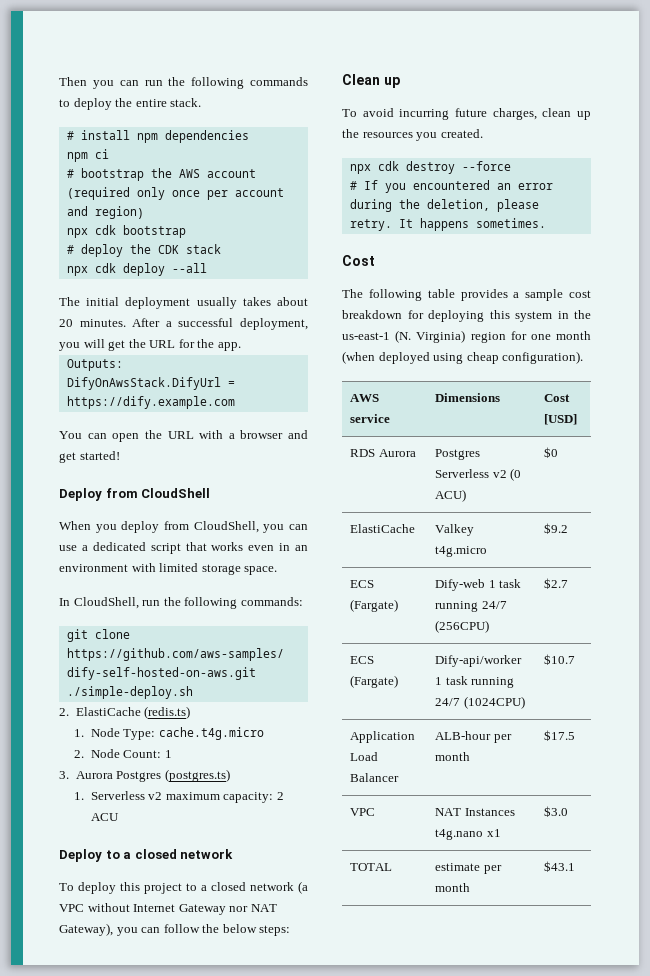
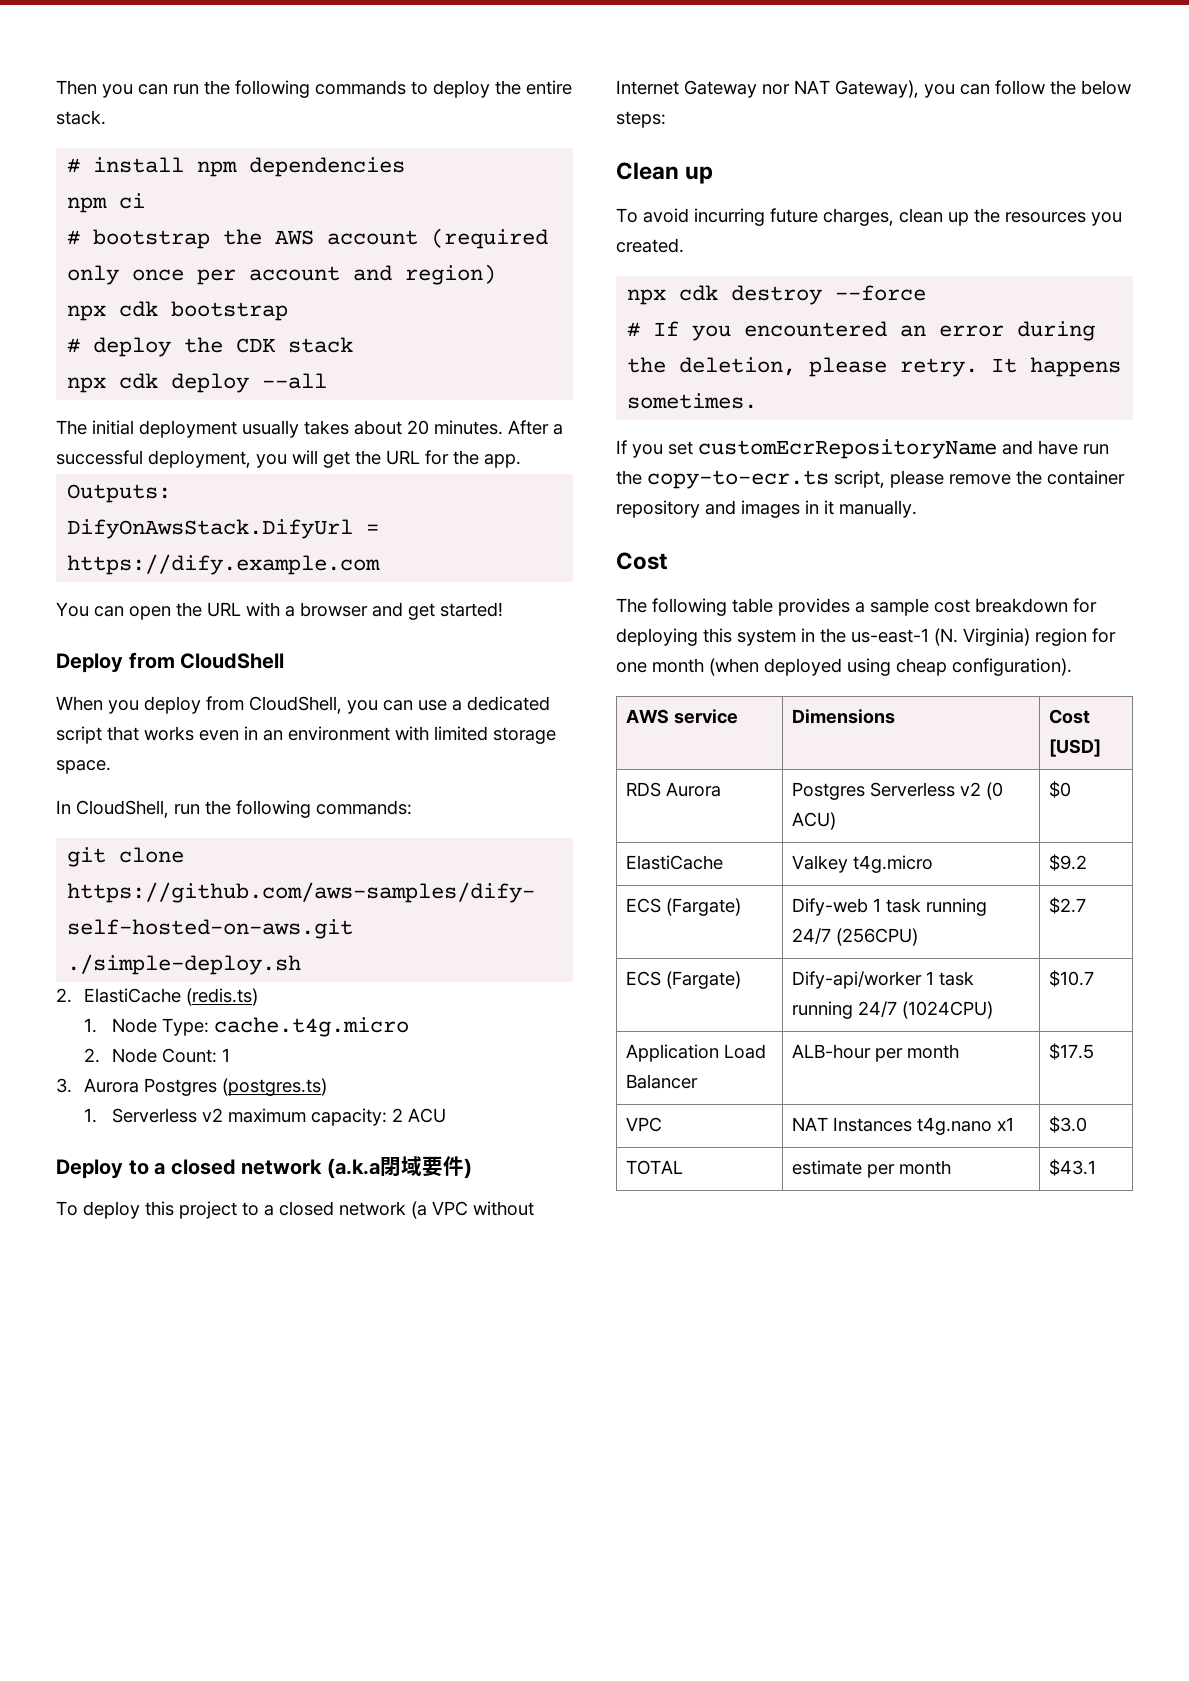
- Deploy to a closed network
+ Deploy to a closed network (a.k.a閉域要件)
+ If you set customEcrRepositoryName and have run the copy-to-ecr.ts script, please remove the container repository and images in it manually.

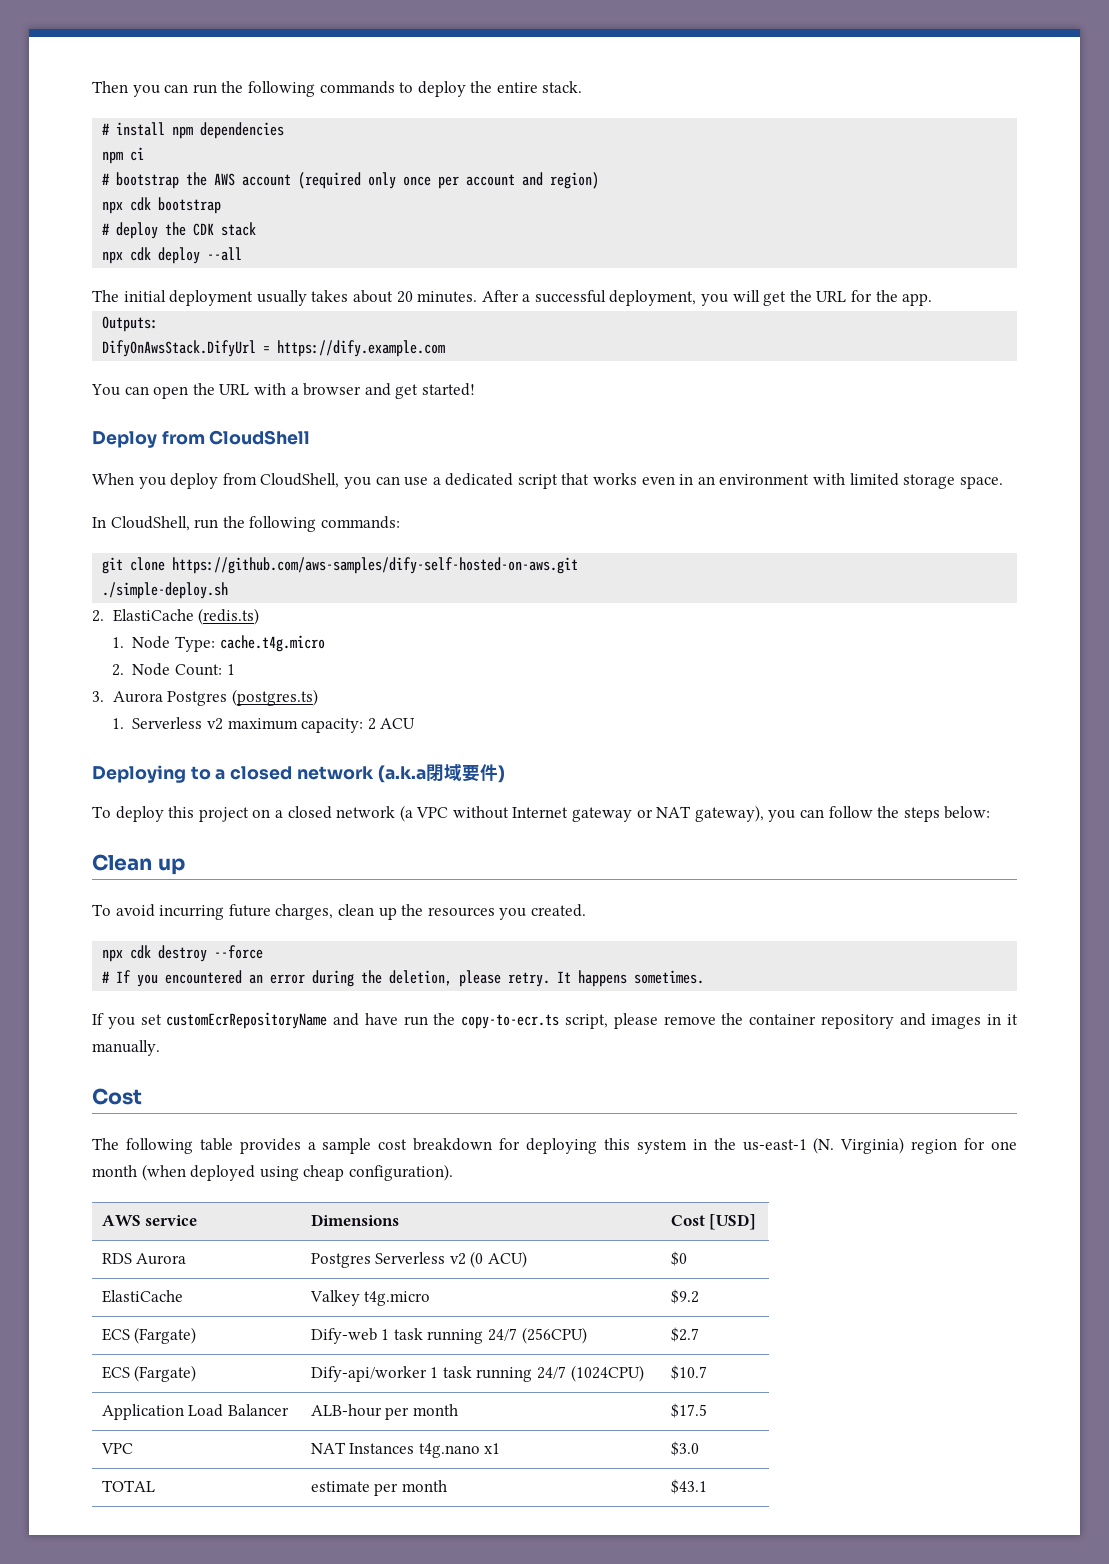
- Deploy to a closed network (a.k.a閉域要件)
+ Deploying to a closed network (a.k.a閉域要件)
- To deploy this project to a closed network (a VPC without Internet Gateway nor NAT Gateway), you can follow the below steps:
+ To deploy this project on a closed network (a VPC without Internet gateway or NAT gateway), you can follow the steps below:

